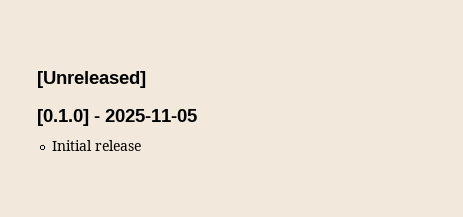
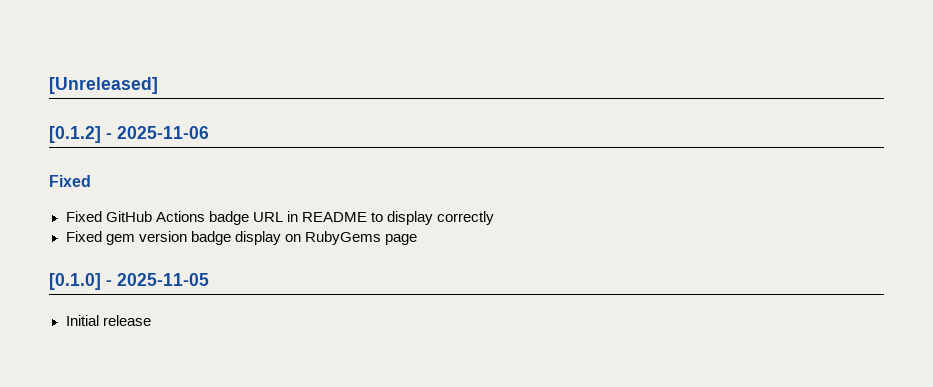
+ [0.1.2] - 2025-11-06
+ Fixed
+ Fixed GitHub Actions badge URL in README to display correctly
+ Fixed gem version badge display on RubyGems page

